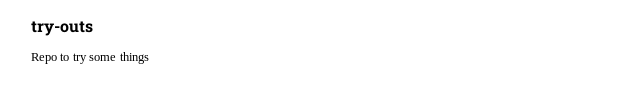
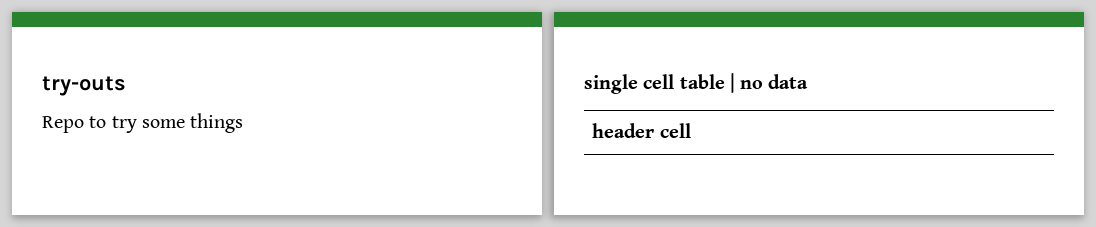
+ single cell table | no data
+ header cell

